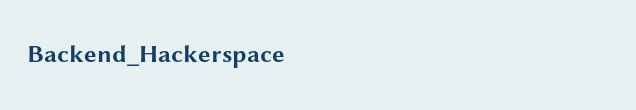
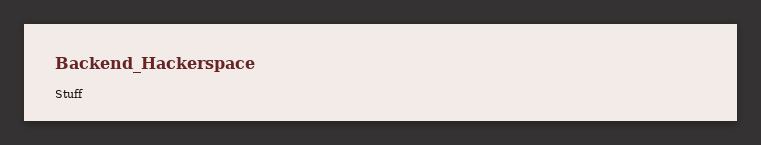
+ Stuff

